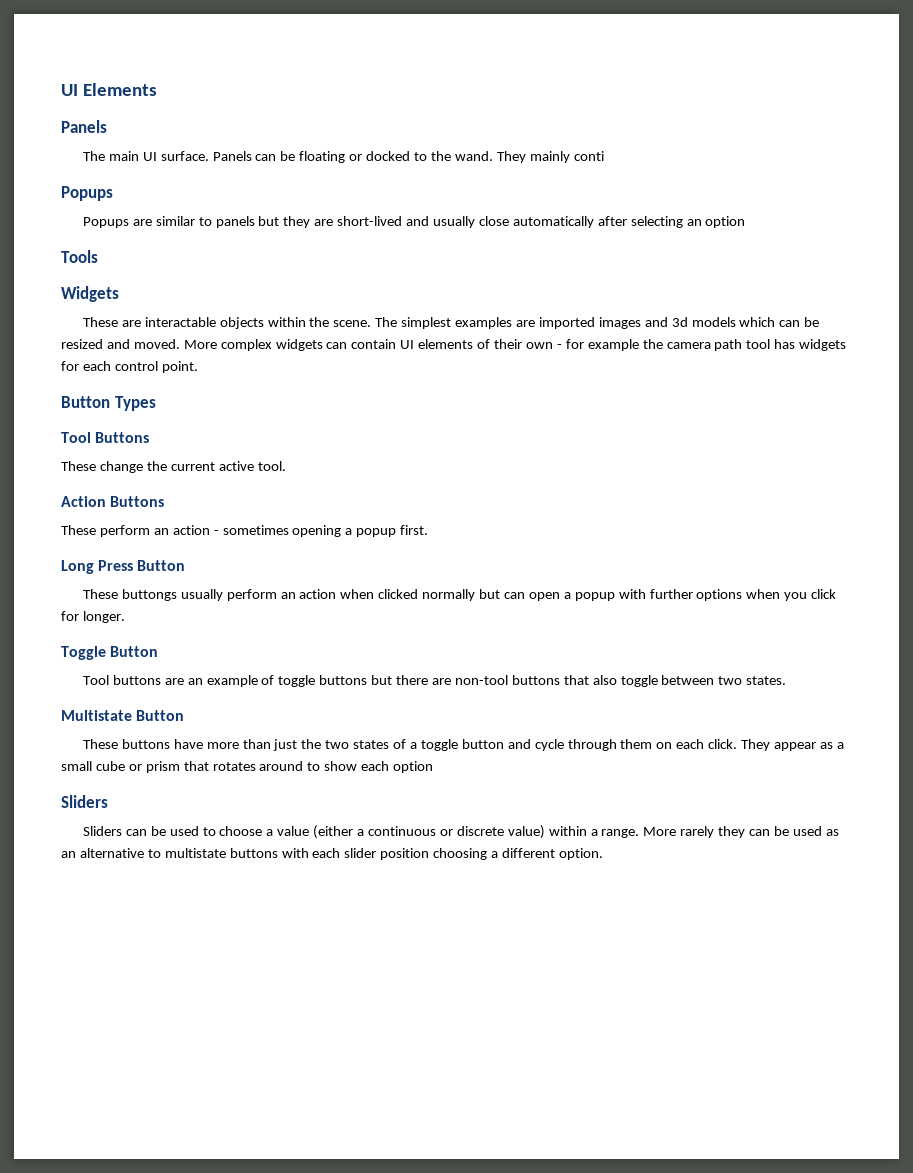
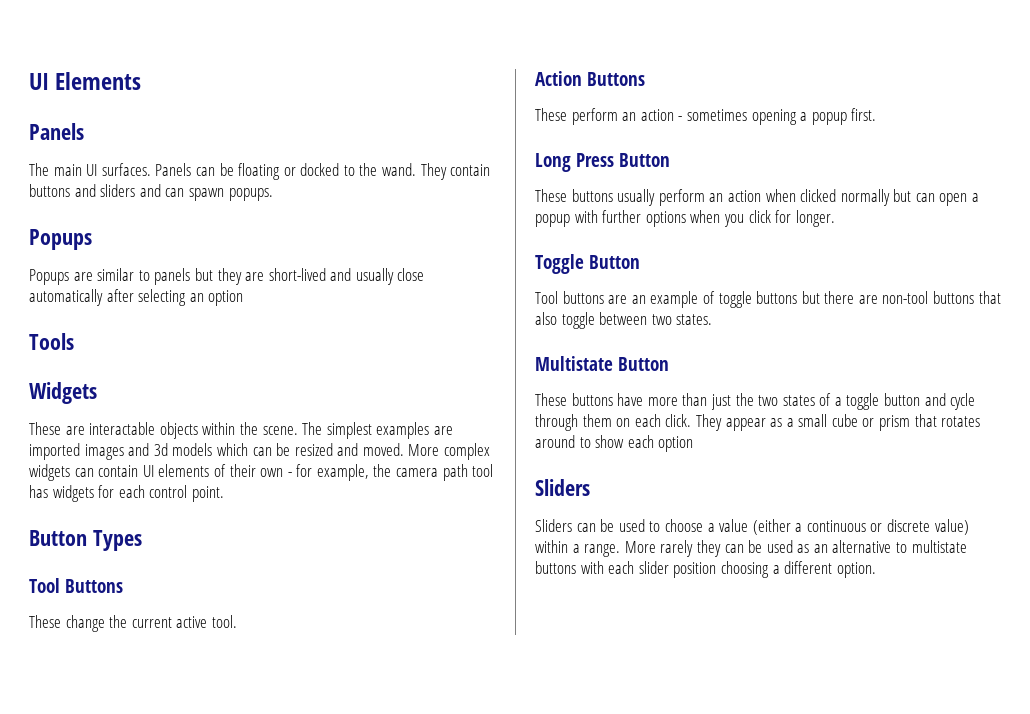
- The main UI surface.
+ The main UI surfaces.
- They mainly conti
+ They contain buttons and sliders and can spawn popups.
- More complex widgets can contain UI elements of their own - for example the camera path tool has widgets for each control point.
+ More complex widgets can contain UI elements of their own - for example, the camera path tool has widgets for each control point.
- These buttongs usually perform an action when clicked normally but can open a popup with further options when you click for longer.
+ These buttons usually perform an action when clicked normally but can open a popup with further options when you click for longer.

